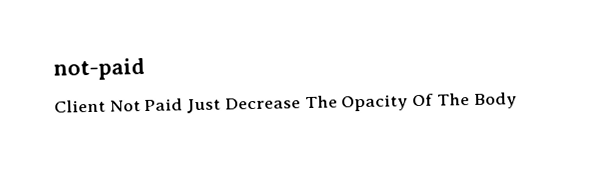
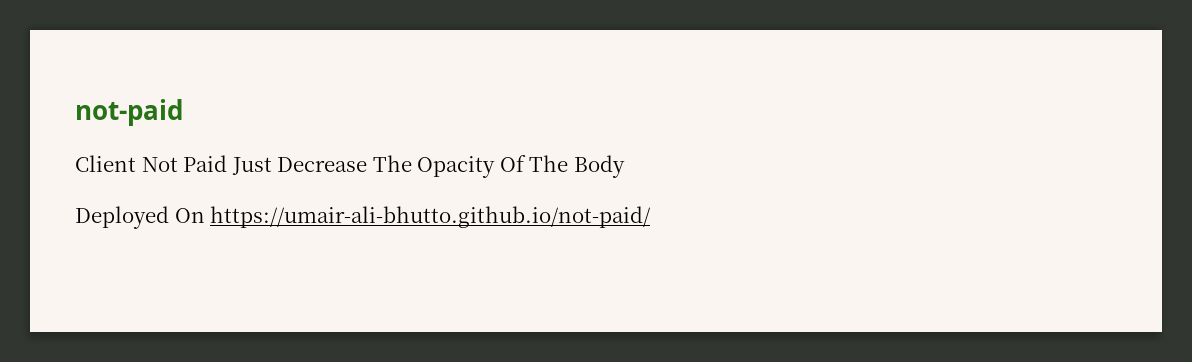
+ Deployed On https://umair-ali-bhutto.github.io/not-paid/

